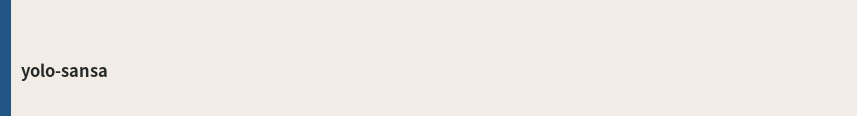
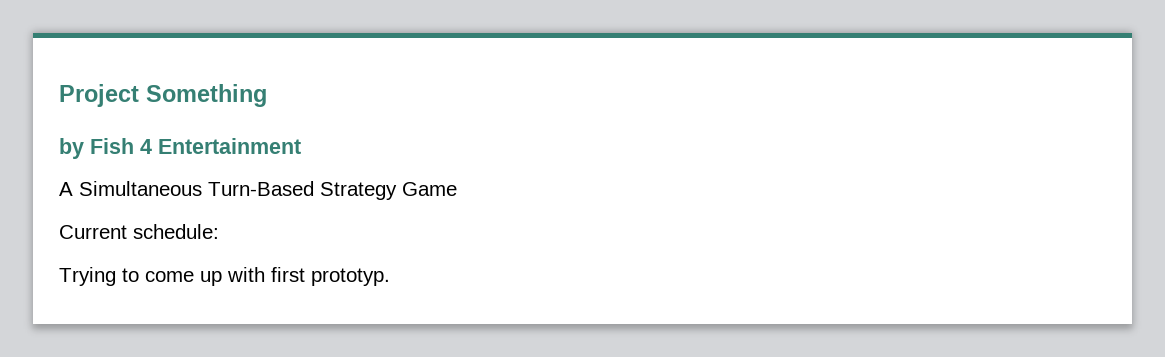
- yolo-sansa
+ Project Something
+ by Fish 4 Entertainment
+ A Simultaneous Turn-Based Strategy Game
+ Current schedule:
+ Trying to come up with first prototyp.

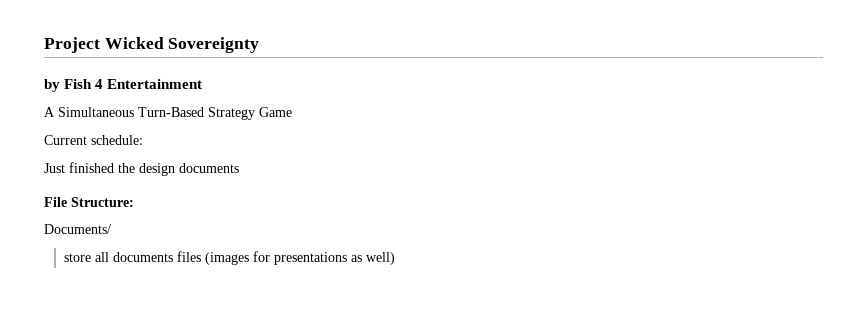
- Project Something
+ Project Wicked Sovereignty
- Trying to come up with first prototyp.
+ Just finished the design documents
+ File Structure:
+ Documents/
+ store all documents files (images for presentations as well)

